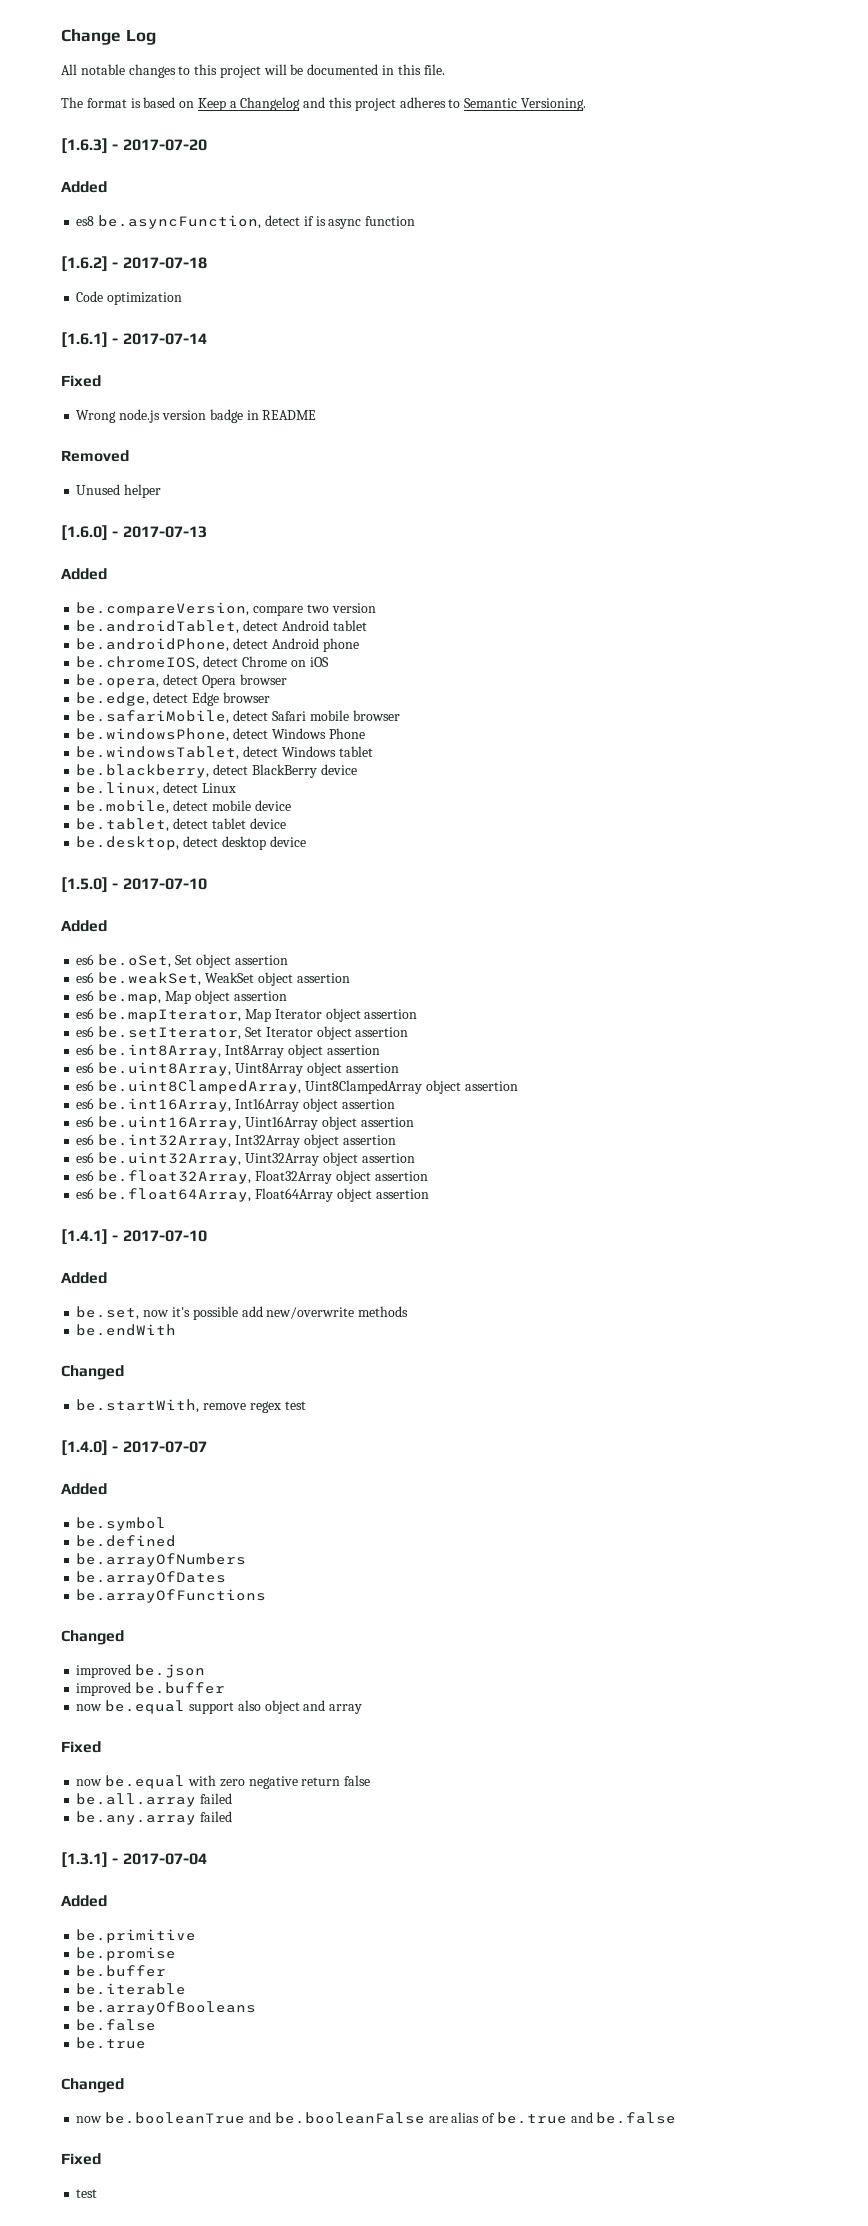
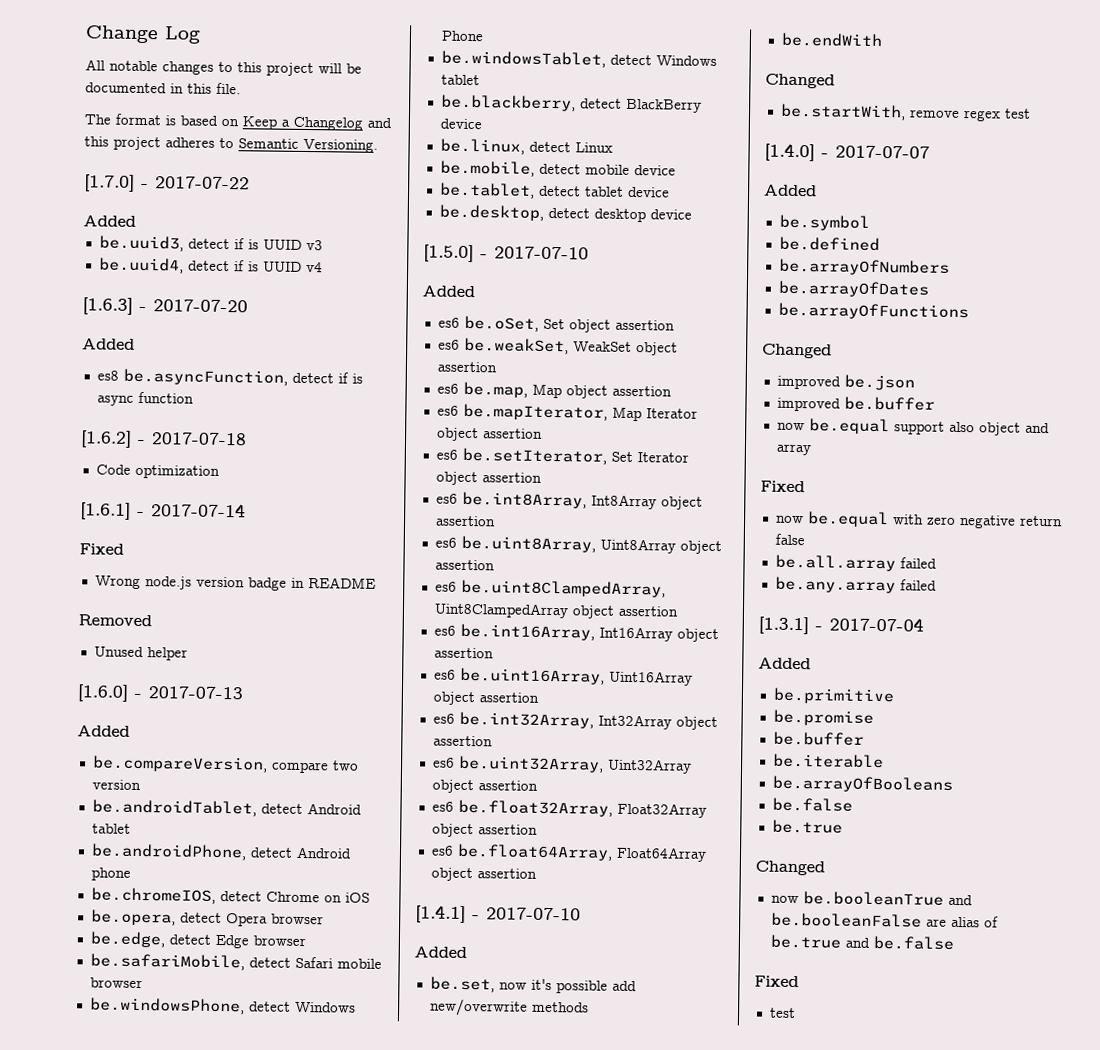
+ [1.7.0] - 2017-07-22
+ Added
+ be.uuid3, detect if is UUID v3
+ be.uuid4, detect if is UUID v4

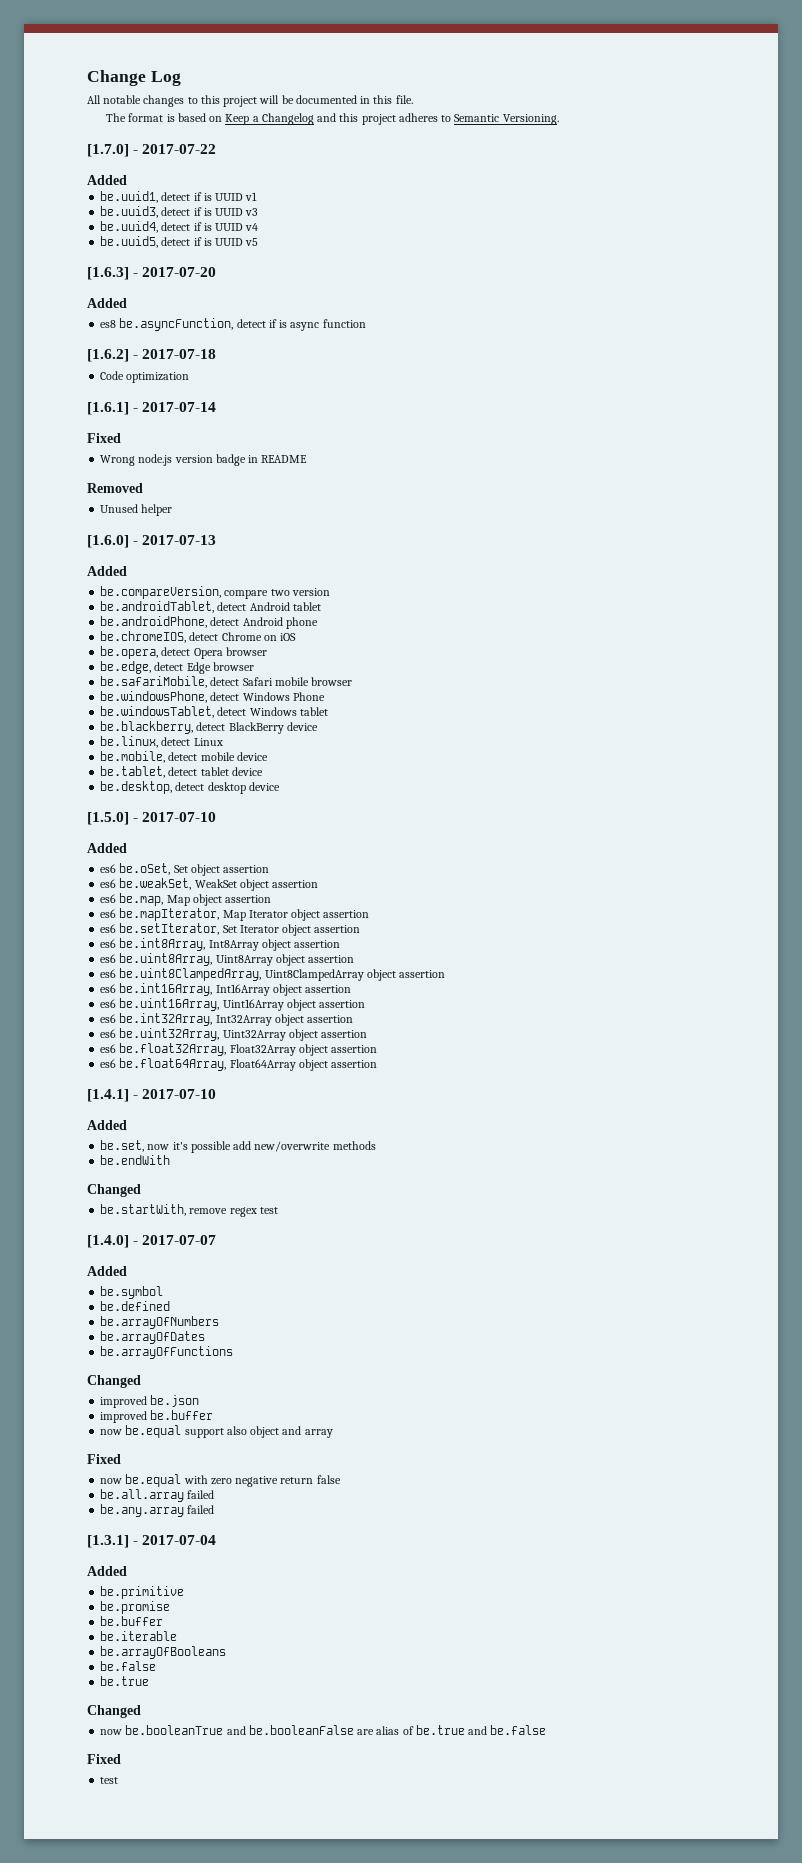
+ be.uuid1, detect if is UUID v1
+ be.uuid5, detect if is UUID v5

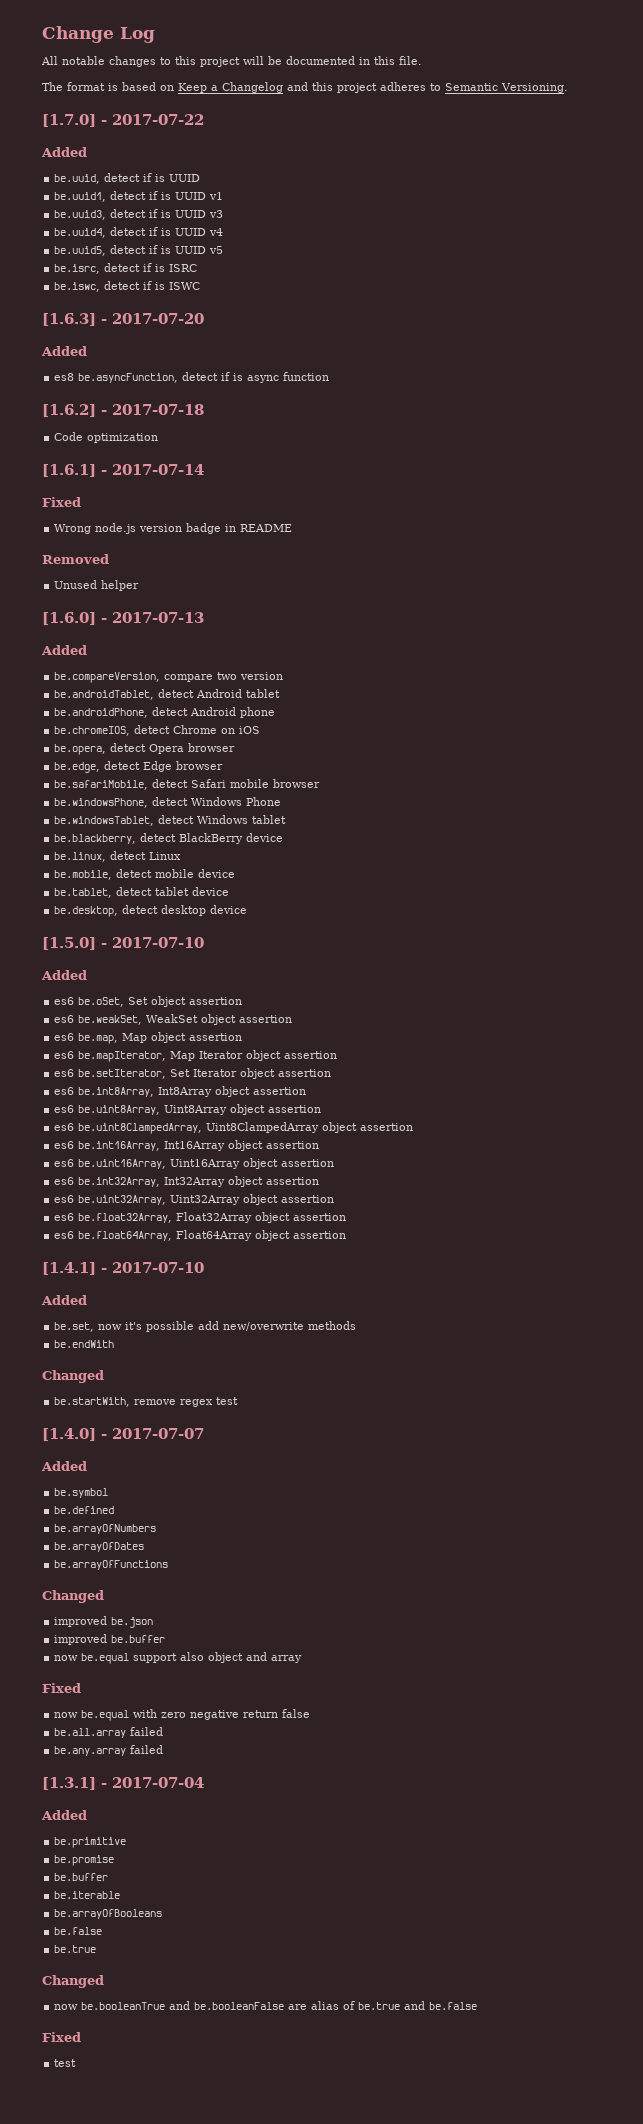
+ be.uuid, detect if is UUID
+ be.isrc, detect if is ISRC
+ be.iswc, detect if is ISWC

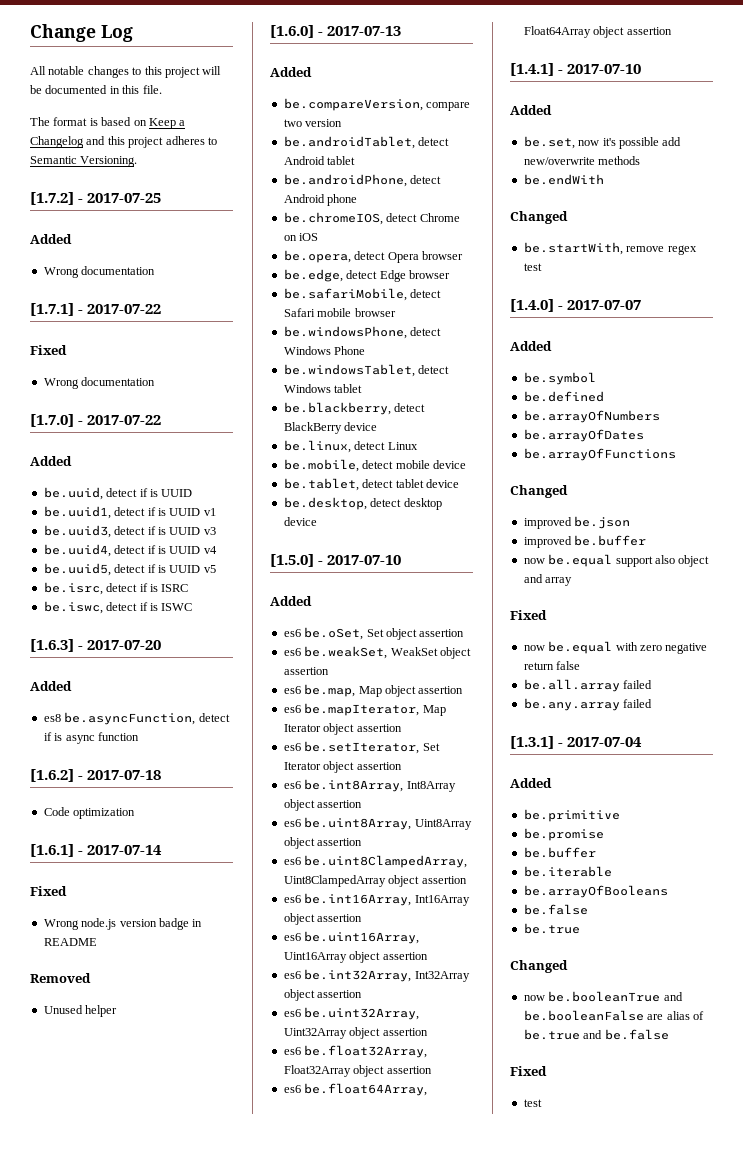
+ [1.7.2] - 2017-07-25
+ Added
+ Wrong documentation
+ [1.7.1] - 2017-07-22
+ Fixed
+ Wrong documentation

